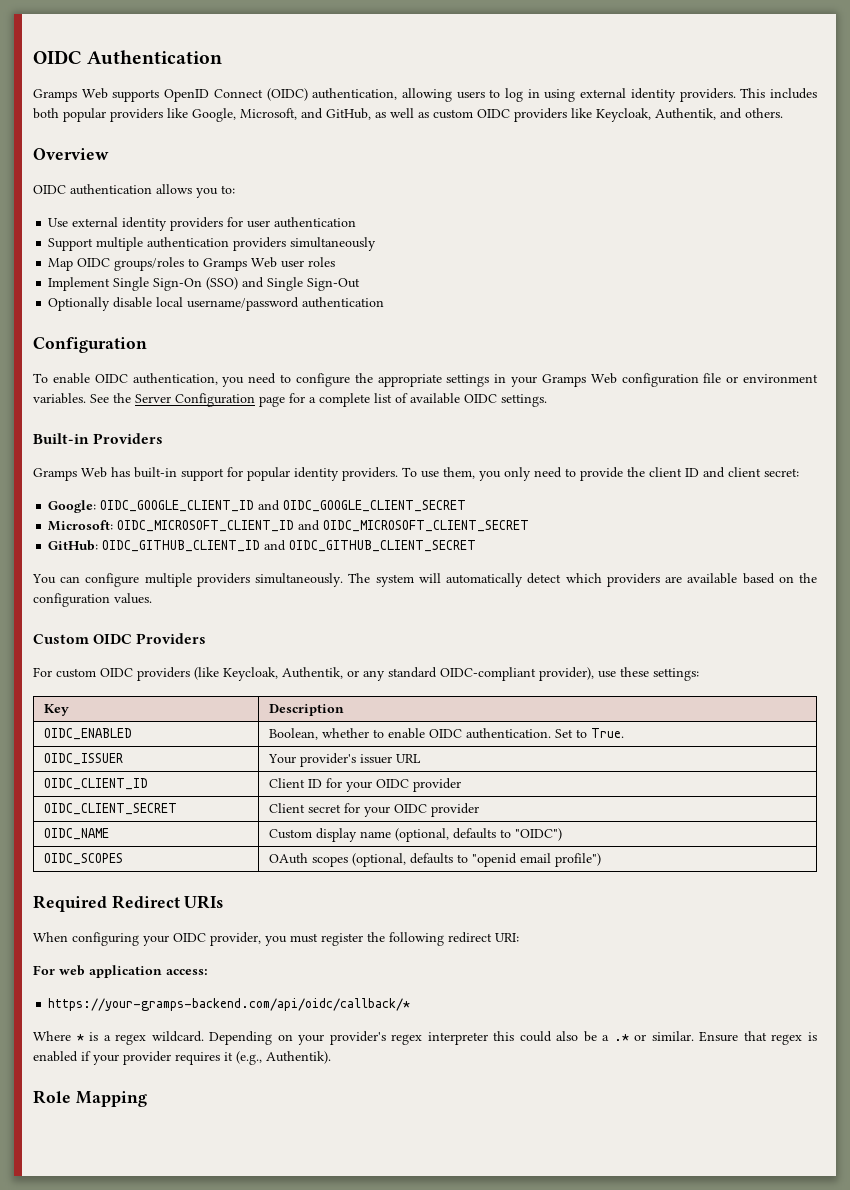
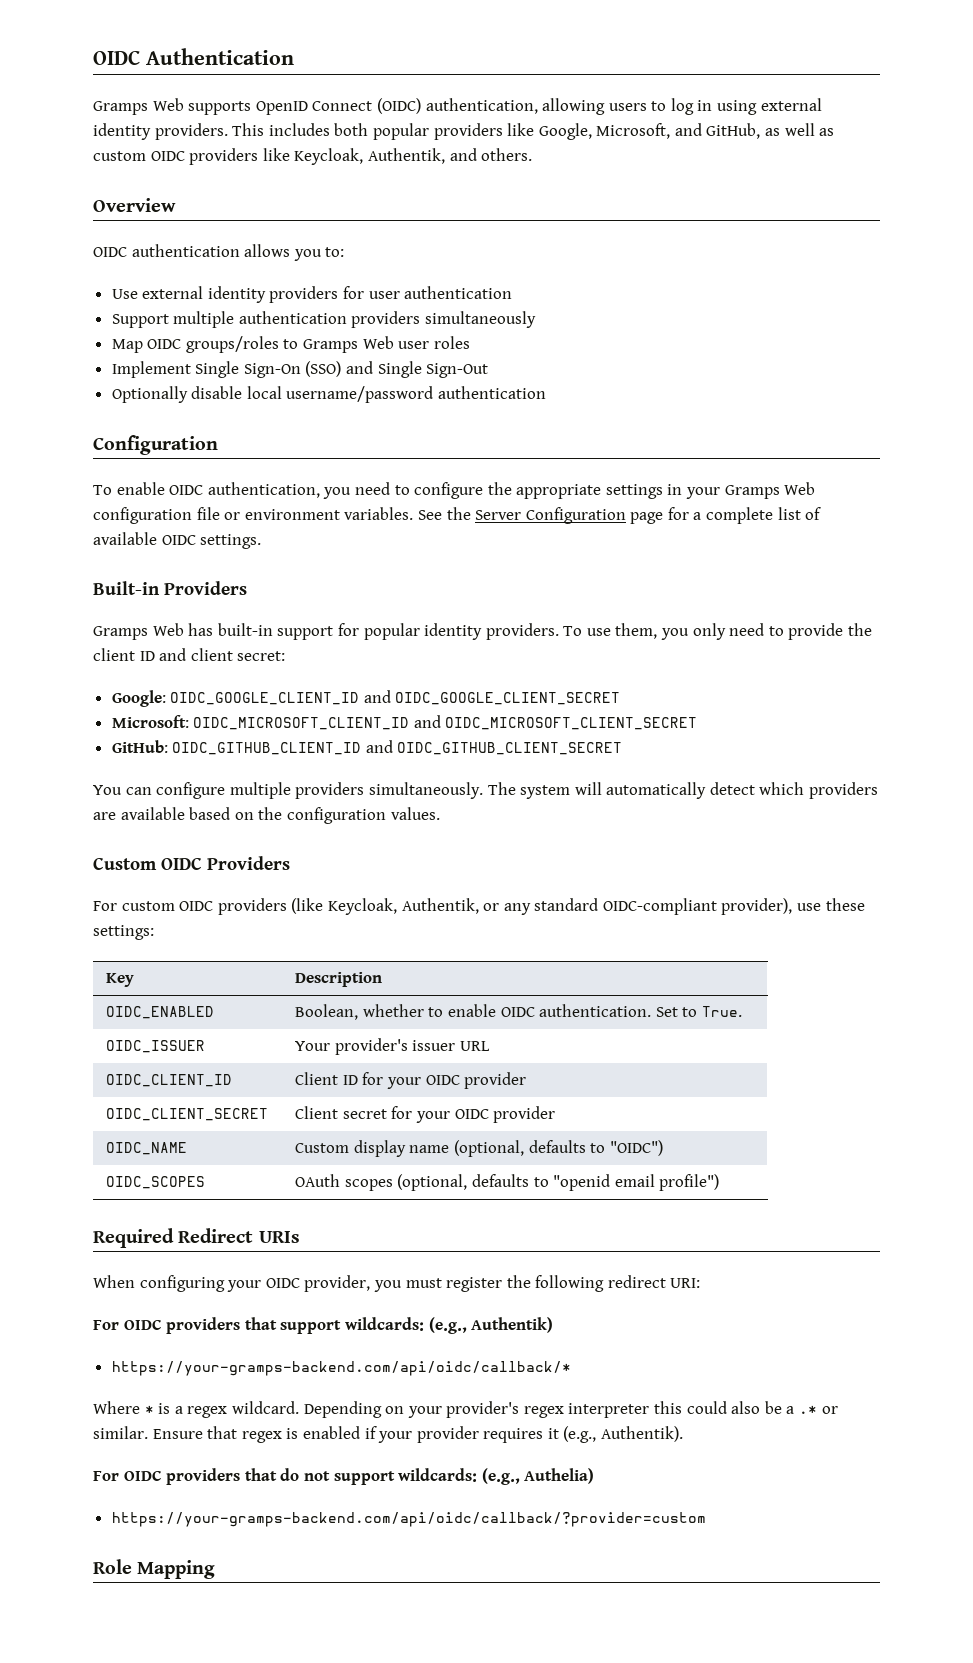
- For web application access:
+ For OIDC providers that support wildcards: (e.g., Authentik)
+ For OIDC providers that do not support wildcards: (e.g., Authelia)
+ https://your-gramps-backend.com/api/oidc/callback/?provider=custom

